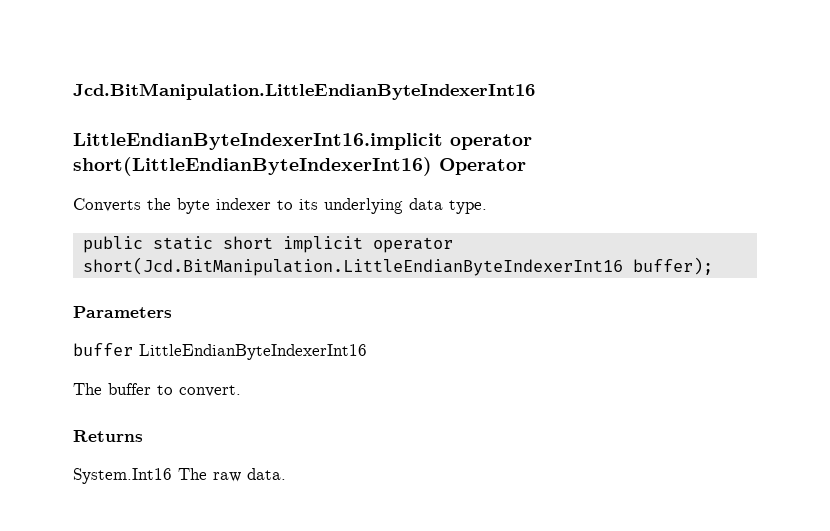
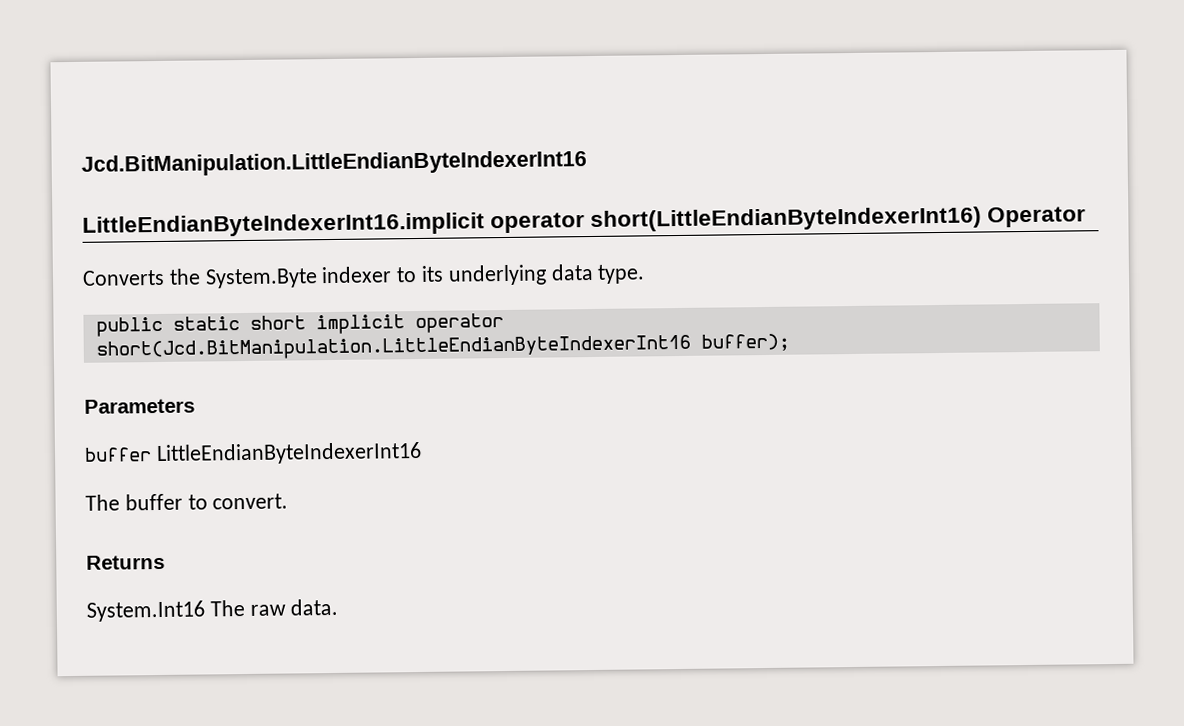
- Converts the byte indexer to its underlying data type.
+ Converts the System.Byte indexer to its underlying data type.

